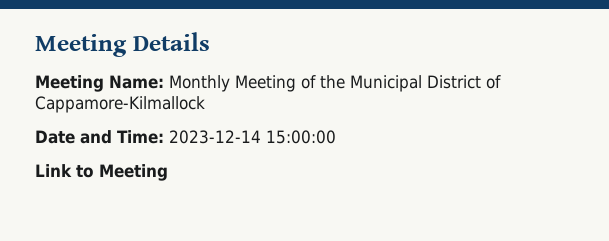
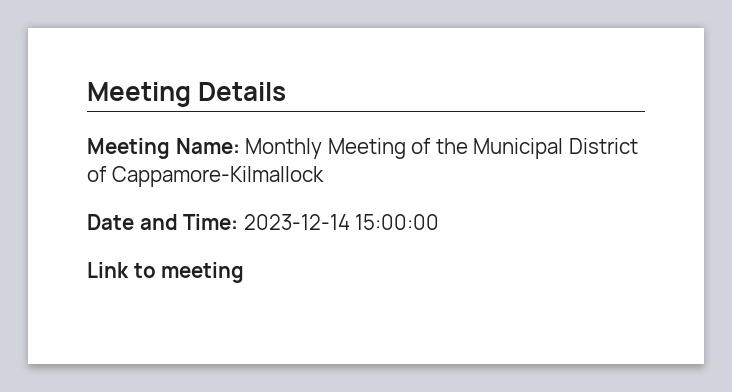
- Link to Meeting
+ Link to meeting

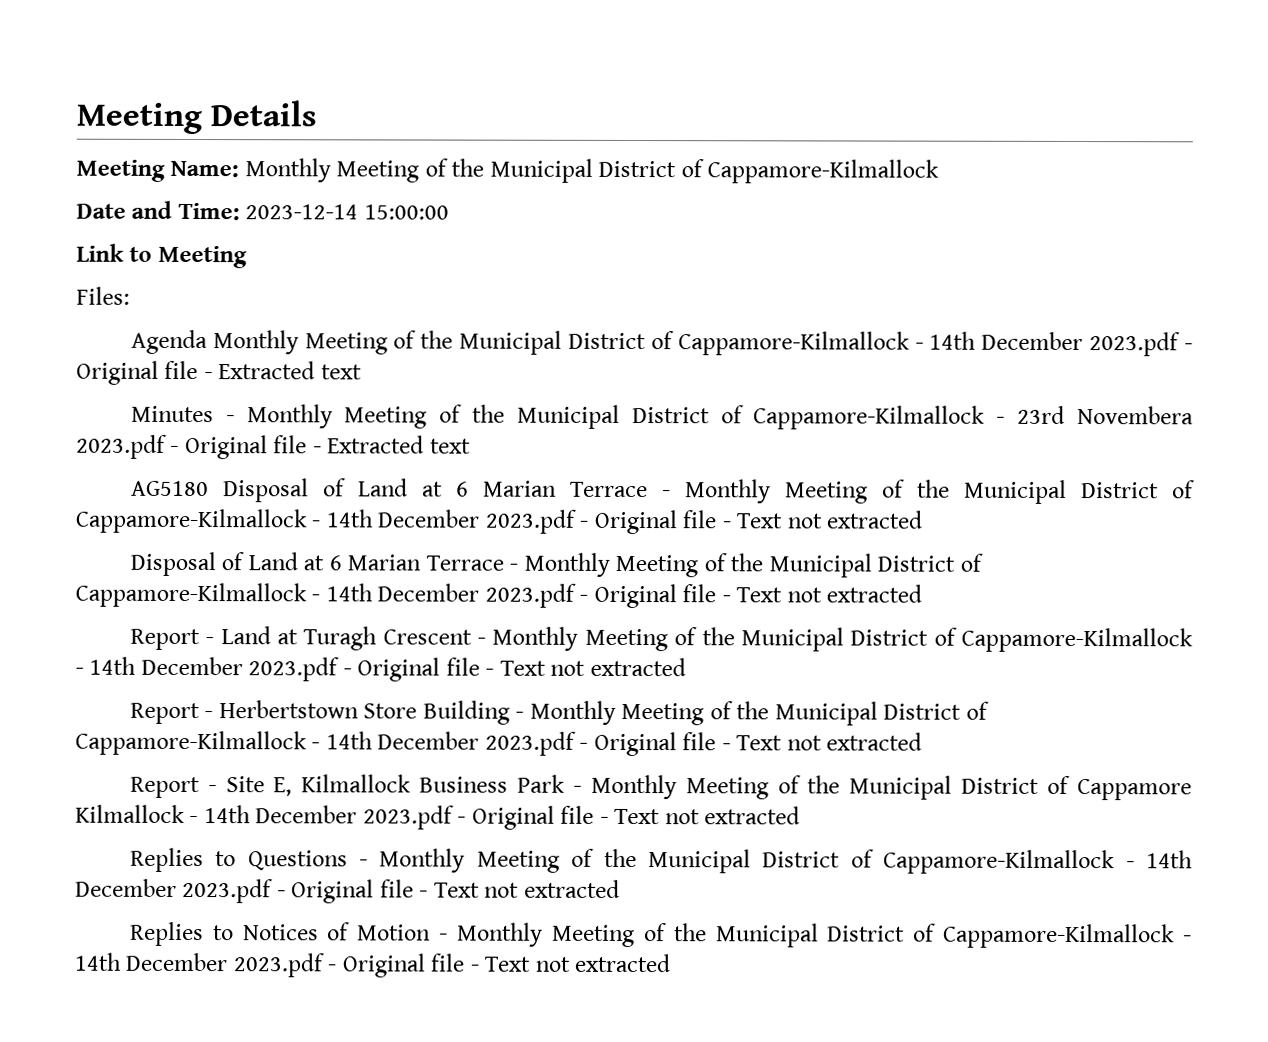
- Link to meeting
+ Link to Meeting
+ Files:
+ Agenda Monthly Meeting of the Municipal District of Cappamore-Kilmallock - 14th December 2023.pdf - Original file - Extracted text
+ Minutes - Monthly Meeting of the Municipal District of Cappamore-Kilmallock - 23rd Novembera 2023.pdf - Original file - Extracted text
+ AG5180 Disposal of Land at 6 Marian Terrace - Monthly Meeting of the Municipal District of Cappamore-Kilmallock - 14th December 2023.pdf - Original file - Text not extracted
+ Disposal of Land at 6 Marian Terrace - Monthly Meeting of the Municipal District of Cappamore-Kilmallock - 14th December 2023.pdf - Original file - Text not extracted
+ Report - Land at Turagh Crescent - Monthly Meeting of the Municipal District of Cappamore-Kilmallock - 14th December 2023.pdf - Original file - Text not extracted
+ Report - Herbertstown Store Building - Monthly Meeting of the Municipal District of Cappamore-Kilmallock - 14th December 2023.pdf - Original file - Text not extracted
+ Report - Site E, Kilmallock Business Park - Monthly Meeting of the Municipal District of Cappamore Kilmallock - 14th December 2023.pdf - Original file - Text not extracted
+ Replies to Questions - Monthly Meeting of the Municipal District of Cappamore-Kilmallock - 14th December 2023.pdf - Original file - Text not extracted
+ Replies to Notices of Motion - Monthly Meeting of the Municipal District of Cappamore-Kilmallock - 14th December 2023.pdf - Original file - Text not extracted

